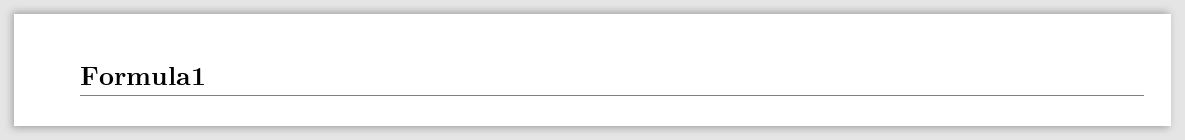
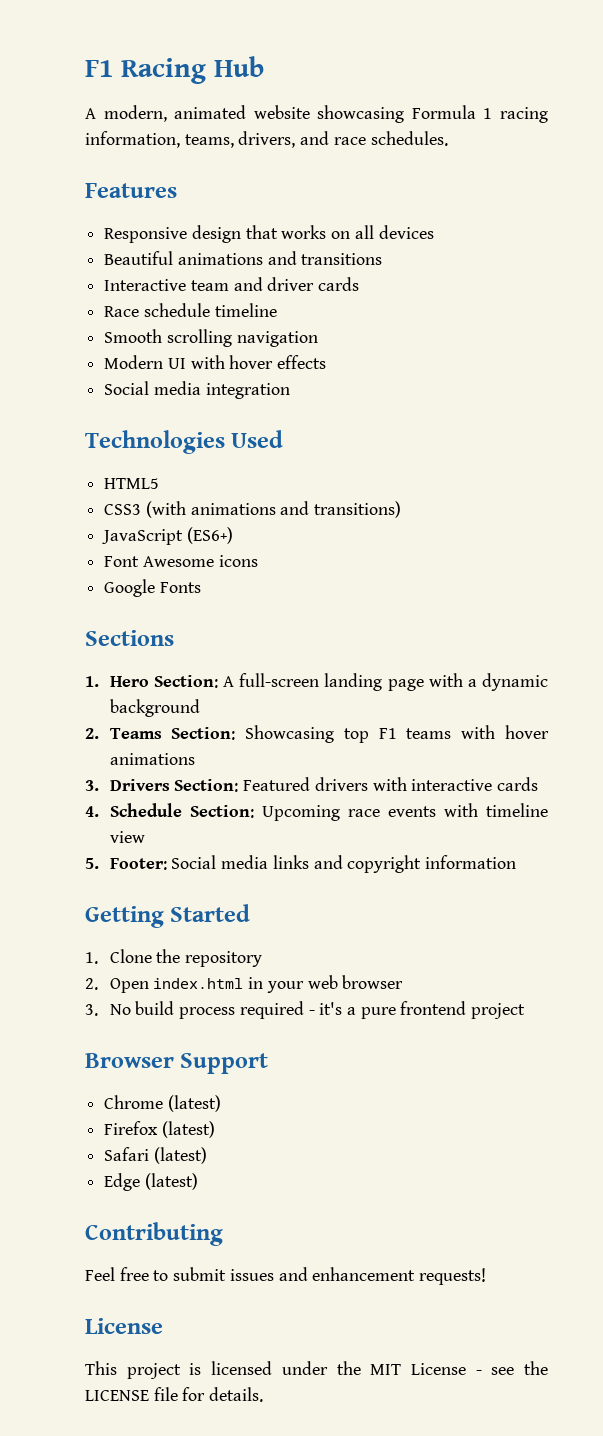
- Formula1
+ F1 Racing Hub
+ A modern, animated website showcasing Formula 1 racing information, teams, drivers, and race schedules.
+ Features
+ Responsive design that works on all devices
+ Beautiful animations and transitions
+ Interactive team and driver cards
+ Race schedule timeline
+ Smooth scrolling navigation
+ Modern UI with hover effects
+ Social media integration
+ Technologies Used
+ HTML5
+ CSS3 (with animations and transitions)
+ JavaScript (ES6+)
+ Font Awesome icons
+ Google Fonts
+ Sections
+ 1. Hero Section: A full-screen landing page with a dynamic background
+ 2. Teams Section: Showcasing top F1 teams with hover animations
+ 3. Drivers Section: Featured drivers with interactive cards
+ 4. Schedule Section: Upcoming race events with timeline view
+ 5. Footer: Social media links and copyright information
+ Getting Started
+ 1. Clone the repository
+ 2. Open index.html in your web browser
+ 3. No build process required - it's a pure frontend project
+ Browser Support
+ Chrome (latest)
+ Firefox (latest)
+ Safari (latest)
+ Edge (latest)
+ Contributing
+ Feel free to submit issues and enhancement requests!
+ License
+ This project is licensed under the MIT License - see the LICENSE file for details.

